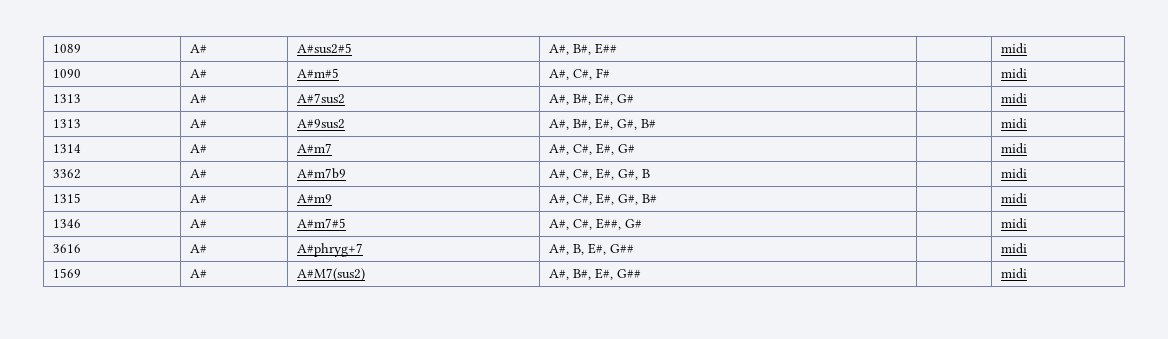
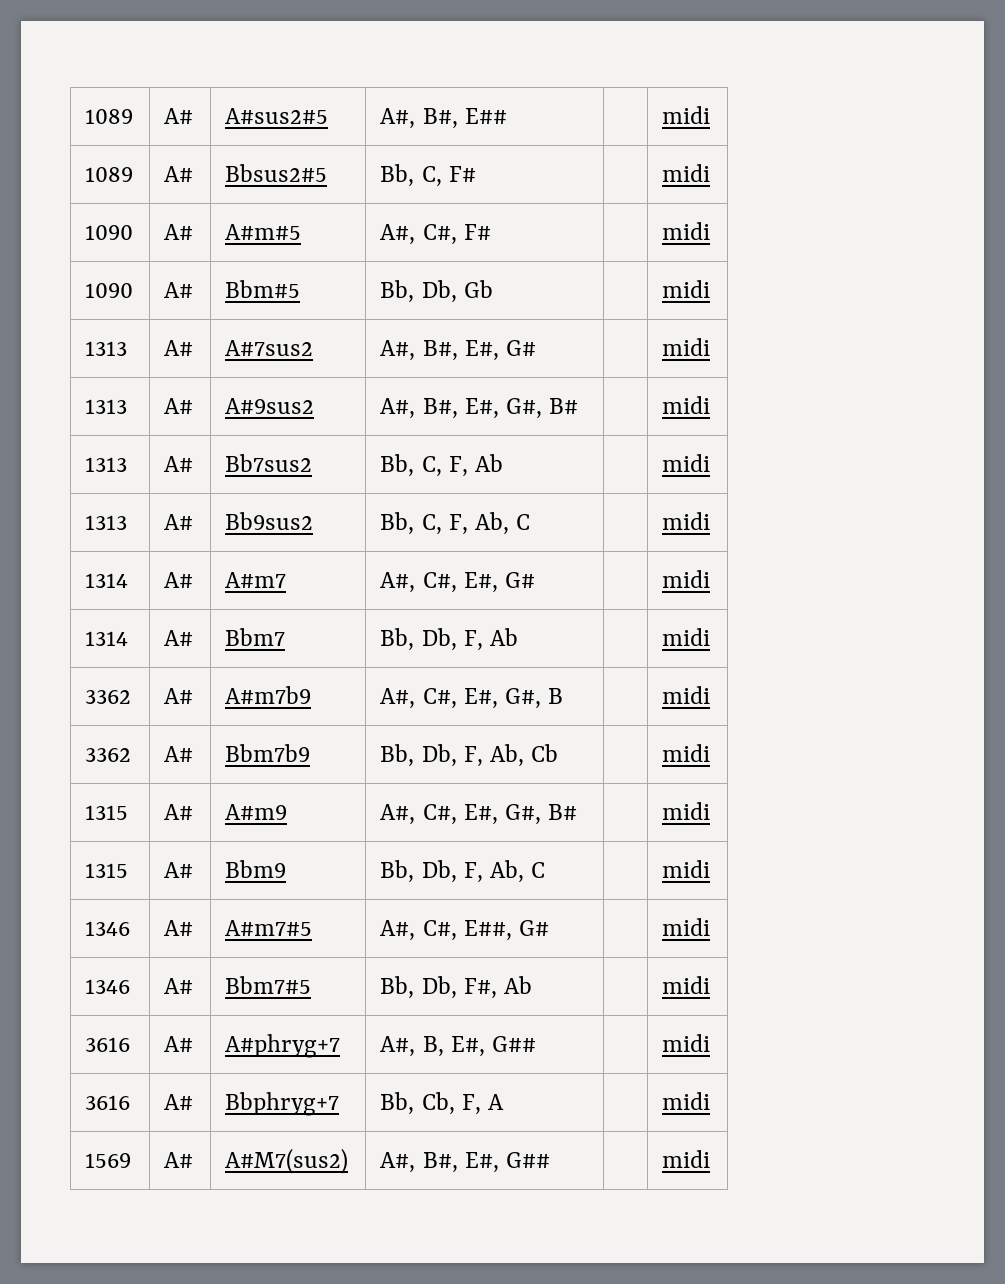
+ 1089 | A# | Bbsus2#5 | Bb, C, F# | | midi
+ 1090 | A# | Bbm#5 | Bb, Db, Gb | | midi
+ 1313 | A# | Bb7sus2 | Bb, C, F, Ab | | midi
+ 1313 | A# | Bb9sus2 | Bb, C, F, Ab, C | | midi
+ 1314 | A# | Bbm7 | Bb, Db, F, Ab | | midi
+ 3362 | A# | Bbm7b9 | Bb, Db, F, Ab, Cb | | midi
+ 1315 | A# | Bbm9 | Bb, Db, F, Ab, C | | midi
+ 1346 | A# | Bbm7#5 | Bb, Db, F#, Ab | | midi
+ 3616 | A# | Bbphryg+7 | Bb, Cb, F, A | | midi

